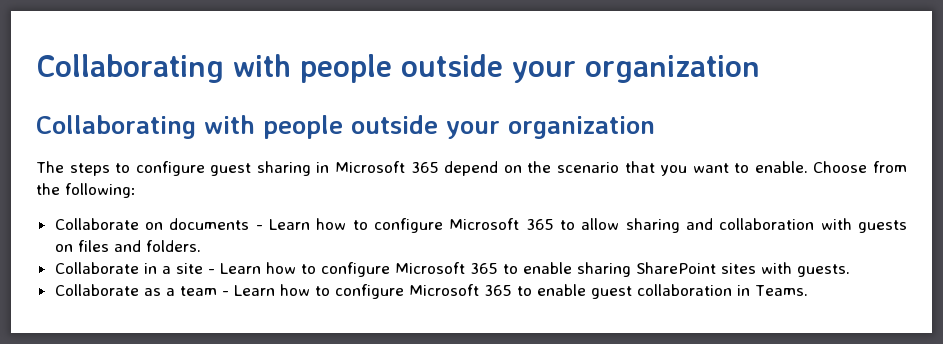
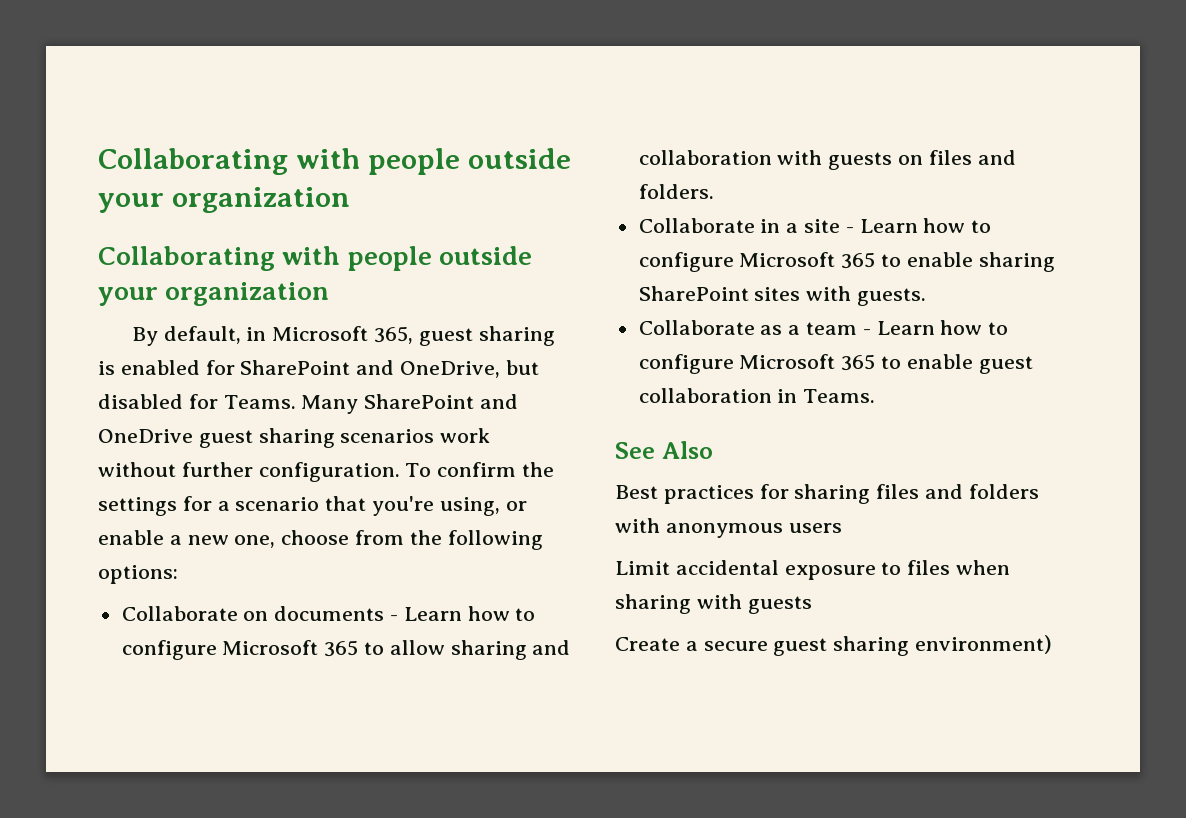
- The steps to configure guest sharing in Microsoft 365 depend on the scenario that you want to enable. Choose from the following:
+ By default, in Microsoft 365, guest sharing is enabled for SharePoint and OneDrive, but disabled for Teams. Many SharePoint and OneDrive guest sharing scenarios work without further configuration. To confirm the settings for a scenario that you're using, or enable a new one, choose from the following options:
+ See Also
+ Best practices for sharing files and folders with anonymous users
+ Limit accidental exposure to files when sharing with guests
+ Create a secure guest sharing environment)

